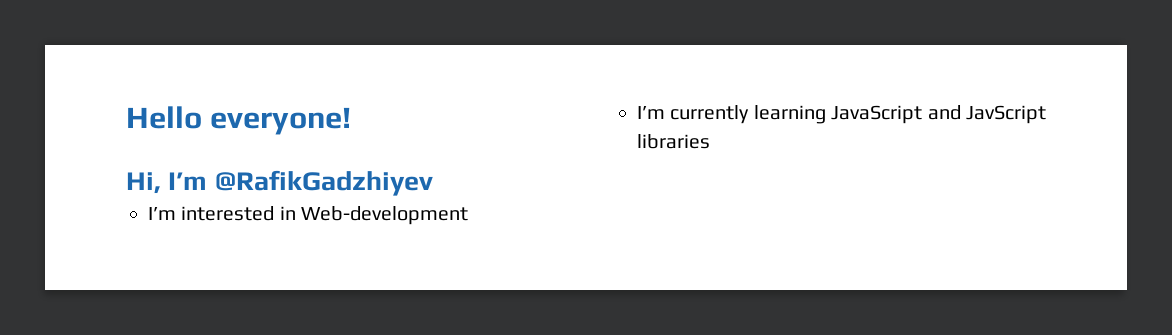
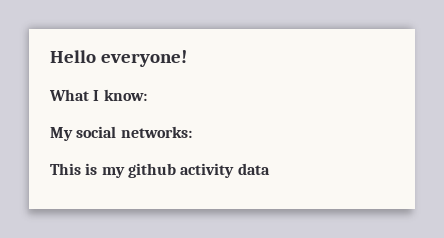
- Hi, I’m @RafikGadzhiyev
- I’m interested in Web-development
- I’m currently learning JavaScript and JavScript libraries
+ What I know:
+ My social networks:
+ This is my github activity data

